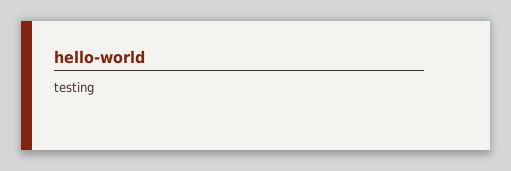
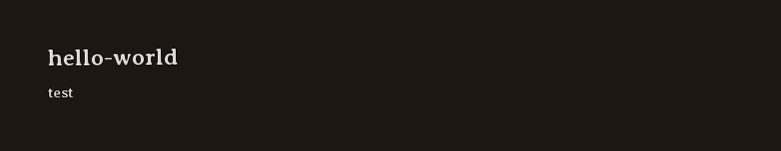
- testing
+ test

